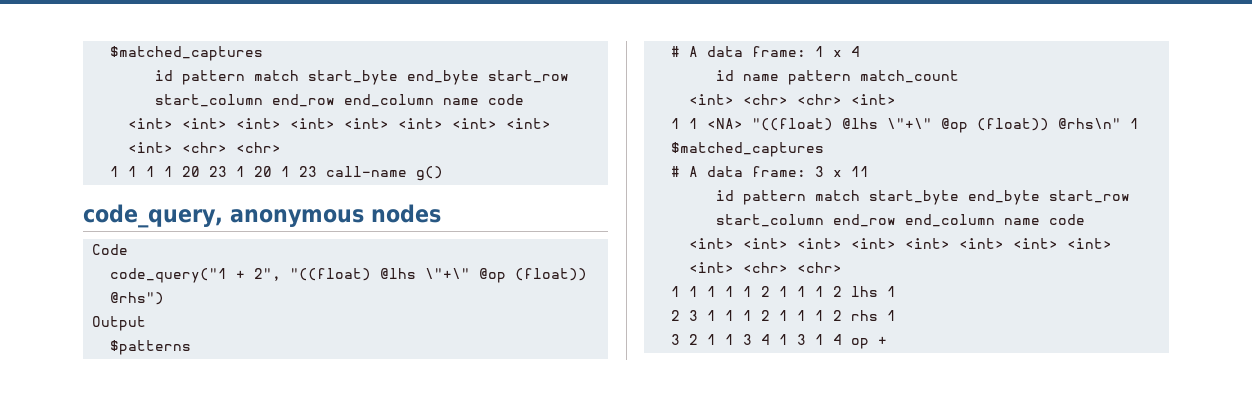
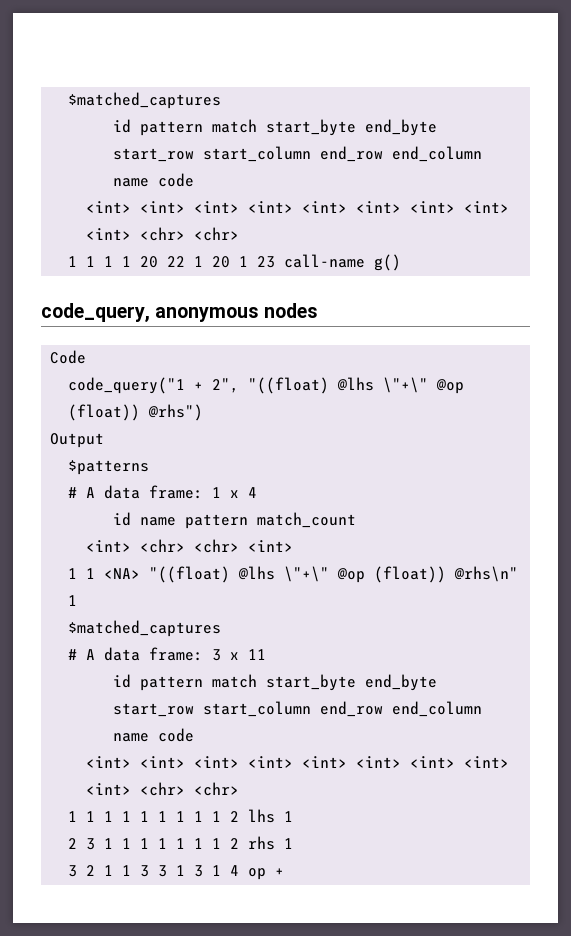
- 1 1 1 1 20 23 1 20 1 23 call-name g()
+ 1 1 1 1 20 22 1 20 1 23 call-name g()
- 1 1 1 1 1 2 1 1 1 2 lhs 1
+ 1 1 1 1 1 1 1 1 1 2 lhs 1
- 2 3 1 1 1 2 1 1 1 2 rhs 1
+ 2 3 1 1 1 1 1 1 1 2 rhs 1
- 3 2 1 1 3 4 1 3 1 4 op +
+ 3 2 1 1 3 3 1 3 1 4 op +

